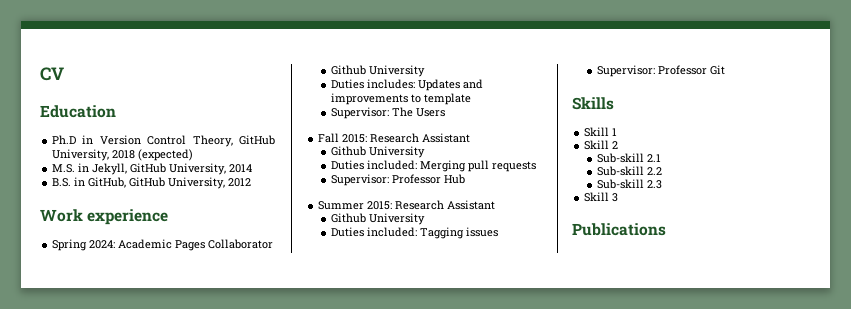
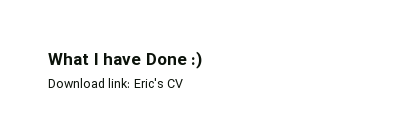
- CV
- Education
- Ph.D in Version Control Theory, GitHub University, 2018 (expected)
- M.S. in Jekyll, GitHub University, 2014
- B.S. in GitHub, GitHub University, 2012
- Work experience
- Spring 2024: Academic Pages Collaborator
- Github University
- Duties includes: Updates and improvements to template
- Supervisor: The Users
- Fall 2015: Research Assistant
- Github University
- Duties included: Merging pull requests
- Supervisor: Professor Hub
- Summer 2015: Research Assistant
- Github University
- Duties included: Tagging issues
- Supervisor: Professor Git
- Skills
- Skill 1
- Skill 2
- Sub-skill 2.1
- Sub-skill 2.2
- Sub-skill 2.3
- Skill 3
- Publications
+ What I have Done :)
+ Download link: Eric's CV

